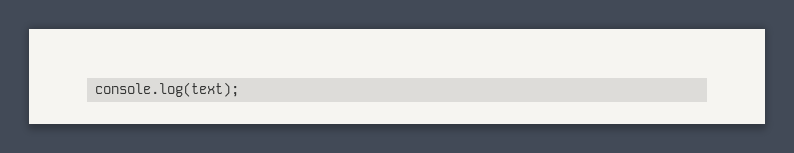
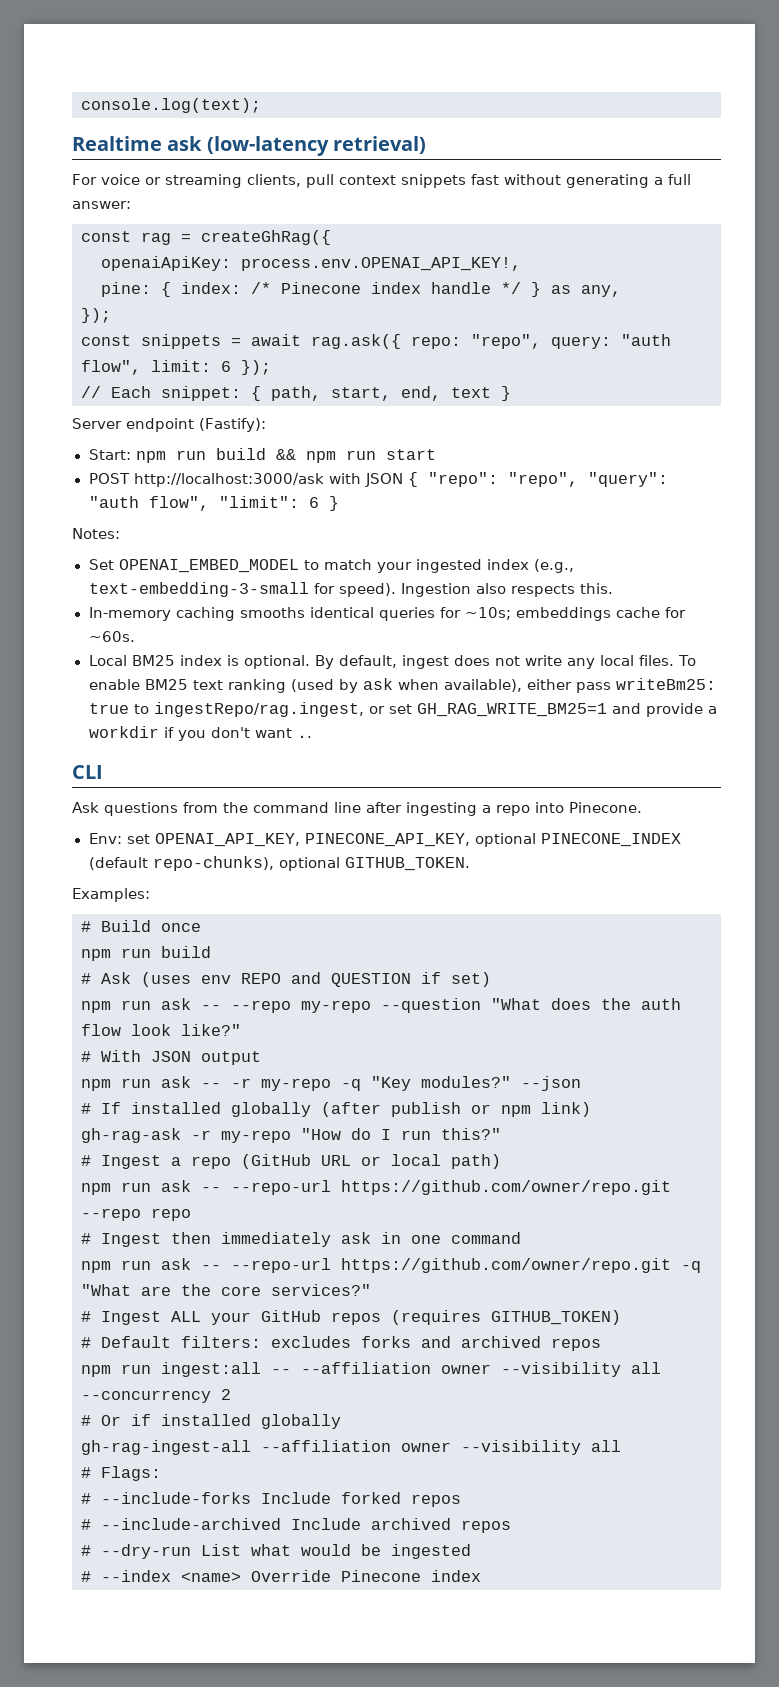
+ Realtime ask (low-latency retrieval)
+ For voice or streaming clients, pull context snippets fast without generating a full answer:
+ const rag = createGhRag({
+ openaiApiKey: process.env.OPENAI_API_KEY!,
+ pine: { index: /* Pinecone index handle */ } as any,
+ });
+ const snippets = await rag.ask({ repo: "repo", query: "auth flow", limit: 6 });
+ // Each snippet: { path, start, end, text }
+ Server endpoint (Fastify):
+ Start: npm run build && npm run start
+ POST http://localhost:3000/ask with JSON { "repo": "repo", "query": "auth flow", "limit": 6 }
+ Notes:
+ Set OPENAI_EMBED_MODEL to match your ingested index (e.g., text-embedding-3-small for speed). Ingestion also respects this.
+ In-memory caching smooths identical queries for ~10s; embeddings cache for ~60s.
+ Local BM25 index is optional. By default, ingest does not write any local files. To enable BM25 text ranking (used by ask when available), either pass writeBm25: true to ingestRepo/rag.ingest, or set GH_RAG_WRITE_BM25=1 and provide a workdir if you don't want ..
+ CLI
+ Ask questions from the command line after ingesting a repo into Pinecone.
+ Env: set OPENAI_API_KEY, PINECONE_API_KEY, optional PINECONE_INDEX (default repo-chunks), optional GITHUB_TOKEN.
+ Examples:
+ # Build once
+ npm run build
+ # Ask (uses env REPO and QUESTION if set)
+ npm run ask -- --repo my-repo --question "What does the auth flow look like?"
+ # With JSON output
+ npm run ask -- -r my-repo -q "Key modules?" --json
+ # If installed globally (after publish or npm link)
+ gh-rag-ask -r my-repo "How do I run this?"
+ # Ingest a repo (GitHub URL or local path)
+ npm run ask -- --repo-url https://github.com/owner/repo.git --repo repo
+ # Ingest then immediately ask in one command
+ npm run ask -- --repo-url https://github.com/owner/repo.git -q "What are the core services?"
+ # Ingest ALL your GitHub repos (requires GITHUB_TOKEN)
+ # Default filters: excludes forks and archived repos
+ npm run ingest:all -- --affiliation owner --visibility all --concurrency 2
+ # Or if installed globally
+ gh-rag-ingest-all --affiliation owner --visibility all
+ # Flags:
+ # --include-forks Include forked repos
+ # --include-archived Include archived repos
+ # --dry-run List what would be ingested
+ # --index <name> Override Pinecone index

